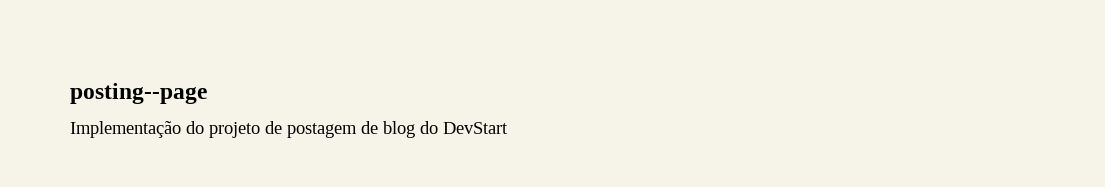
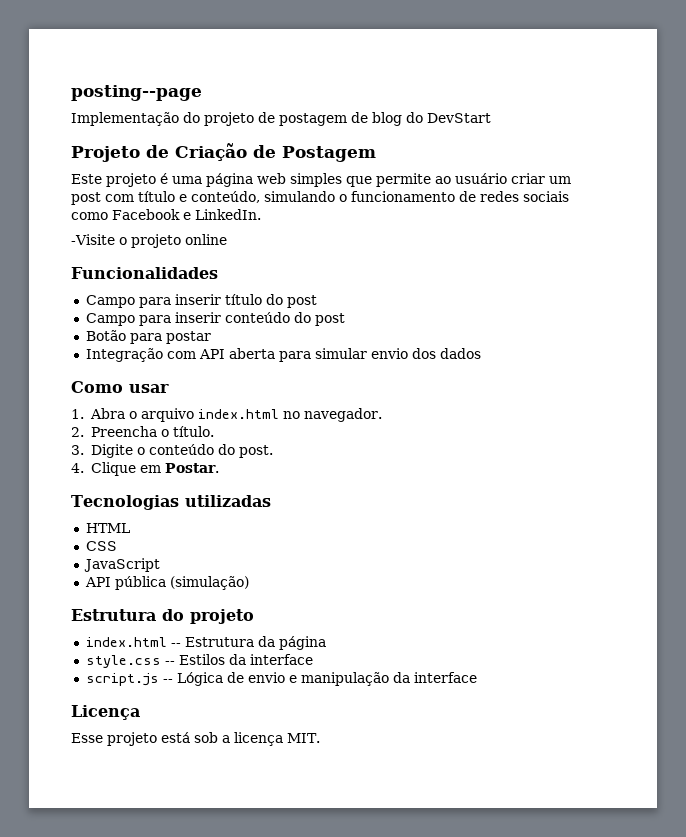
+ Projeto de Criação de Postagem
+ Este projeto é uma página web simples que permite ao usuário criar um post com título e conteúdo, simulando o funcionamento de redes sociais como Facebook e LinkedIn.
+ -Visite o projeto online
+ Funcionalidades
+ Campo para inserir título do post
+ Campo para inserir conteúdo do post
+ Botão para postar
+ Integração com API aberta para simular envio dos dados
+ Como usar
+ 1. Abra o arquivo index.html no navegador.
+ 2. Preencha o título.
+ 3. Digite o conteúdo do post.
+ 4. Clique em Postar.
+ Tecnologias utilizadas
+ HTML
+ CSS
+ JavaScript
+ API pública (simulação)
+ Estrutura do projeto
+ index.html -- Estrutura da página
+ style.css -- Estilos da interface
+ script.js -- Lógica de envio e manipulação da interface
+ Licença
+ Esse projeto está sob a licença MIT.

